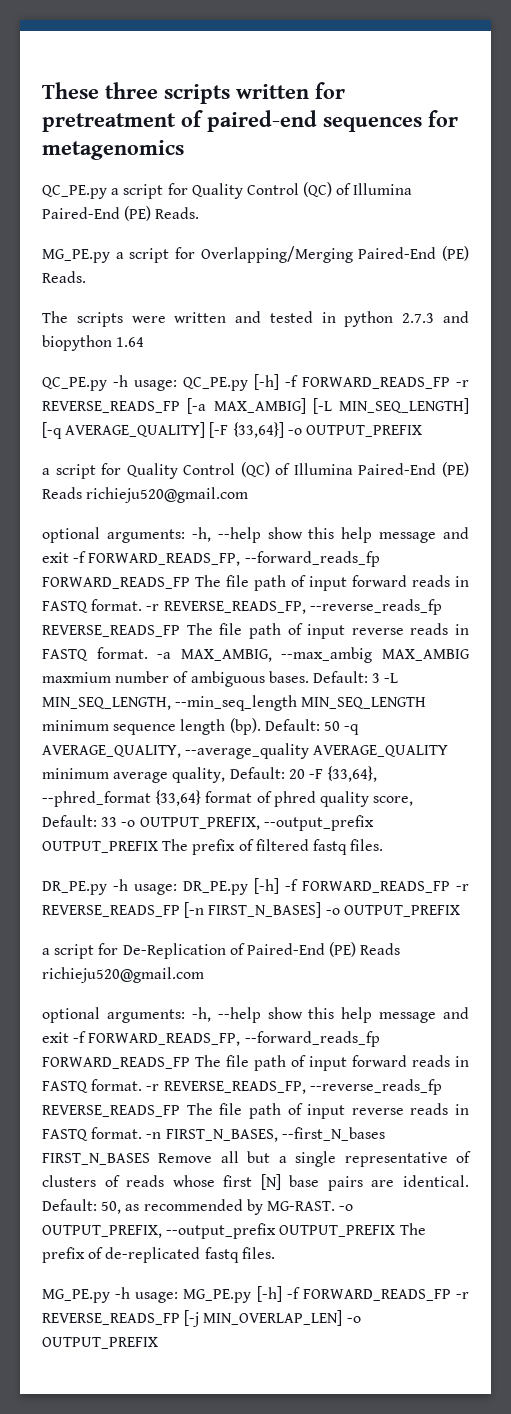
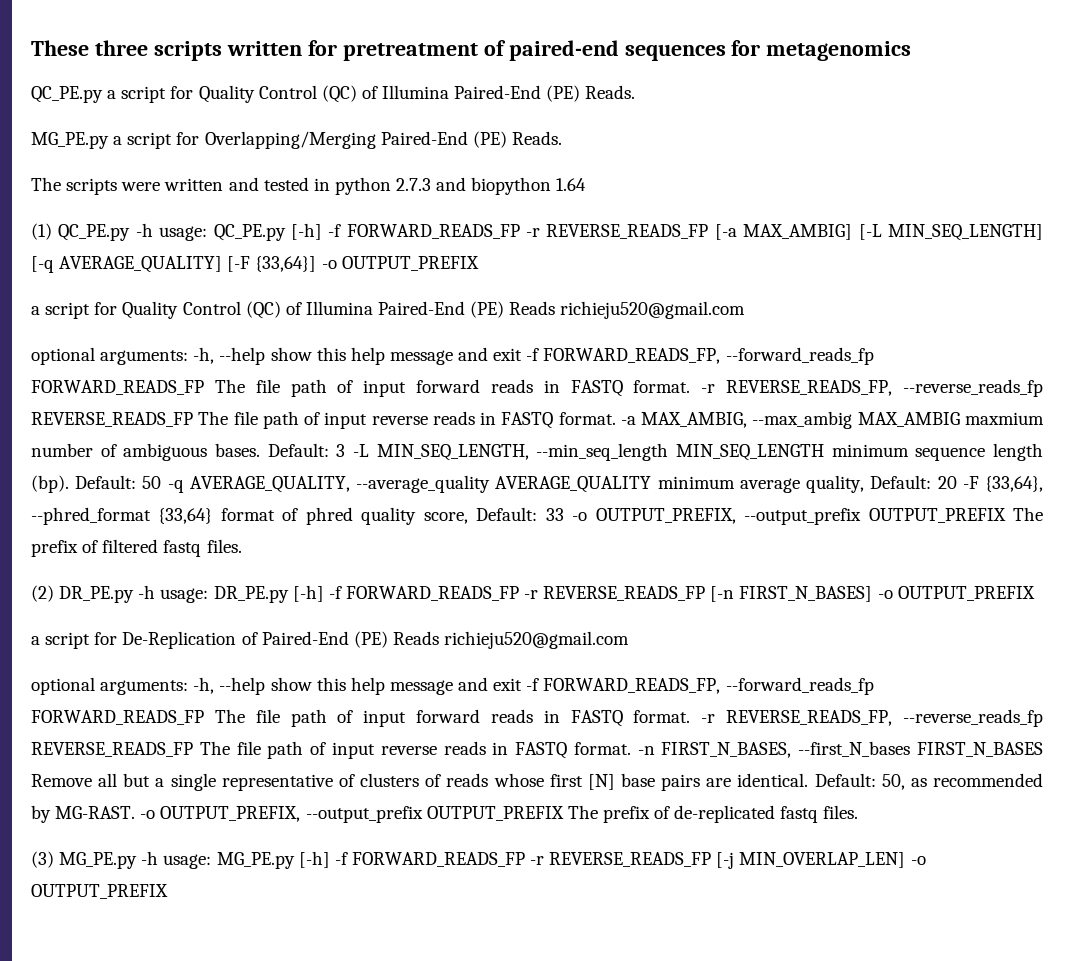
- QC_PE.py -h usage: QC_PE.py [-h] -f FORWARD_READS_FP -r REVERSE_READS_FP [-a MAX_AMBIG] [-L MIN_SEQ_LENGTH] [-q AVERAGE_QUALITY] [-F {33,64}] -o OUTPUT_PREFIX
+ (1) QC_PE.py -h usage: QC_PE.py [-h] -f FORWARD_READS_FP -r REVERSE_READS_FP [-a MAX_AMBIG] [-L MIN_SEQ_LENGTH] [-q AVERAGE_QUALITY] [-F {33,64}] -o OUTPUT_PREFIX
- DR_PE.py -h usage: DR_PE.py [-h] -f FORWARD_READS_FP -r REVERSE_READS_FP [-n FIRST_N_BASES] -o OUTPUT_PREFIX
+ (2) DR_PE.py -h usage: DR_PE.py [-h] -f FORWARD_READS_FP -r REVERSE_READS_FP [-n FIRST_N_BASES] -o OUTPUT_PREFIX
- MG_PE.py -h usage: MG_PE.py [-h] -f FORWARD_READS_FP -r REVERSE_READS_FP [-j MIN_OVERLAP_LEN] -o OUTPUT_PREFIX
+ (3) MG_PE.py -h usage: MG_PE.py [-h] -f FORWARD_READS_FP -r REVERSE_READS_FP [-j MIN_OVERLAP_LEN] -o OUTPUT_PREFIX

